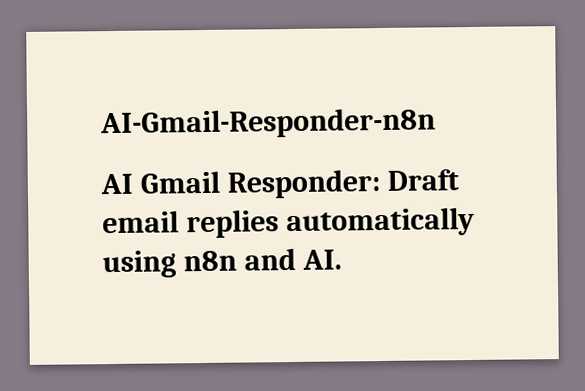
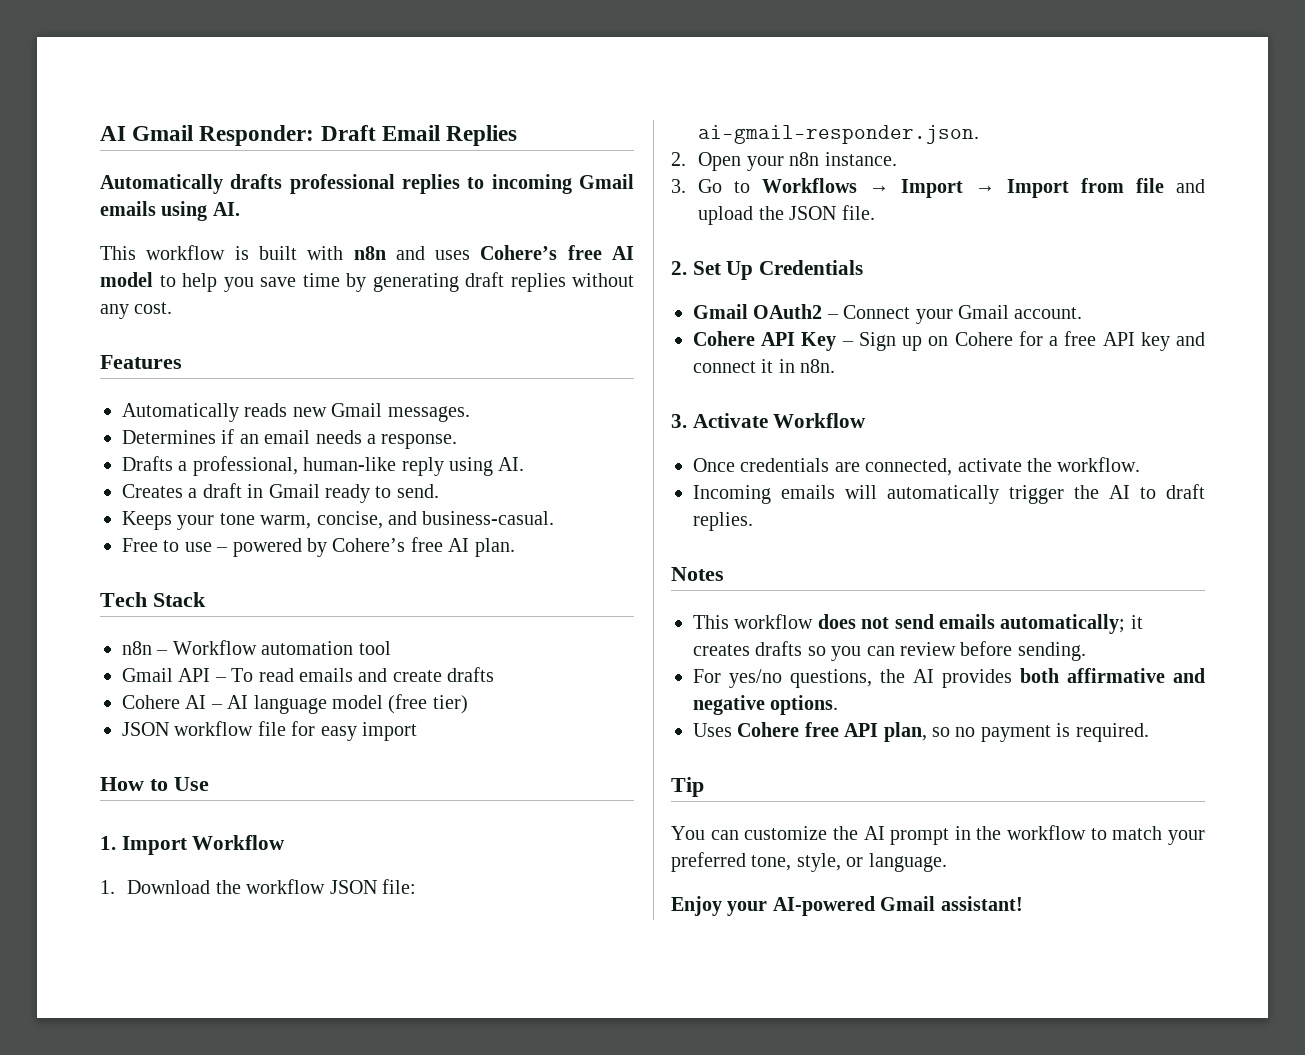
- AI-Gmail-Responder-n8n
- AI Gmail Responder: Draft email replies automatically using n8n and AI.
+ AI Gmail Responder: Draft Email Replies
+ Automatically drafts professional replies to incoming Gmail emails using AI.
+ This workflow is built with n8n and uses Cohere’s free AI model to help you save time by generating draft replies without any cost.
+ Features
+ Automatically reads new Gmail messages.
+ Determines if an email needs a response.
+ Drafts a professional, human-like reply using AI.
+ Creates a draft in Gmail ready to send.
+ Keeps your tone warm, concise, and business-casual.
+ Free to use – powered by Cohere’s free AI plan.
+ Tech Stack
+ n8n – Workflow automation tool
+ Gmail API – To read emails and create drafts
+ Cohere AI – AI language model (free tier)
+ JSON workflow file for easy import
+ How to Use
+ 1. Import Workflow
+ 1. Download the workflow JSON file: ai-gmail-responder.json.
+ 2. Open your n8n instance.
+ 3. Go to Workflows → Import → Import from file and upload the JSON file.
+ 2. Set Up Credentials
+ Gmail OAuth2 – Connect your Gmail account.
+ Cohere API Key – Sign up on Cohere for a free API key and connect it in n8n.
+ 3. Activate Workflow
+ Once credentials are connected, activate the workflow.
+ Incoming emails will automatically trigger the AI to draft replies.
+ Notes
+ This workflow does not send emails automatically; it creates drafts so you can review before sending.
+ For yes/no questions, the AI provides both affirmative and negative options.
+ Uses Cohere free API plan, so no payment is required.
+ Tip
+ You can customize the AI prompt in the workflow to match your preferred tone, style, or language.
+ Enjoy your AI-powered Gmail assistant!

